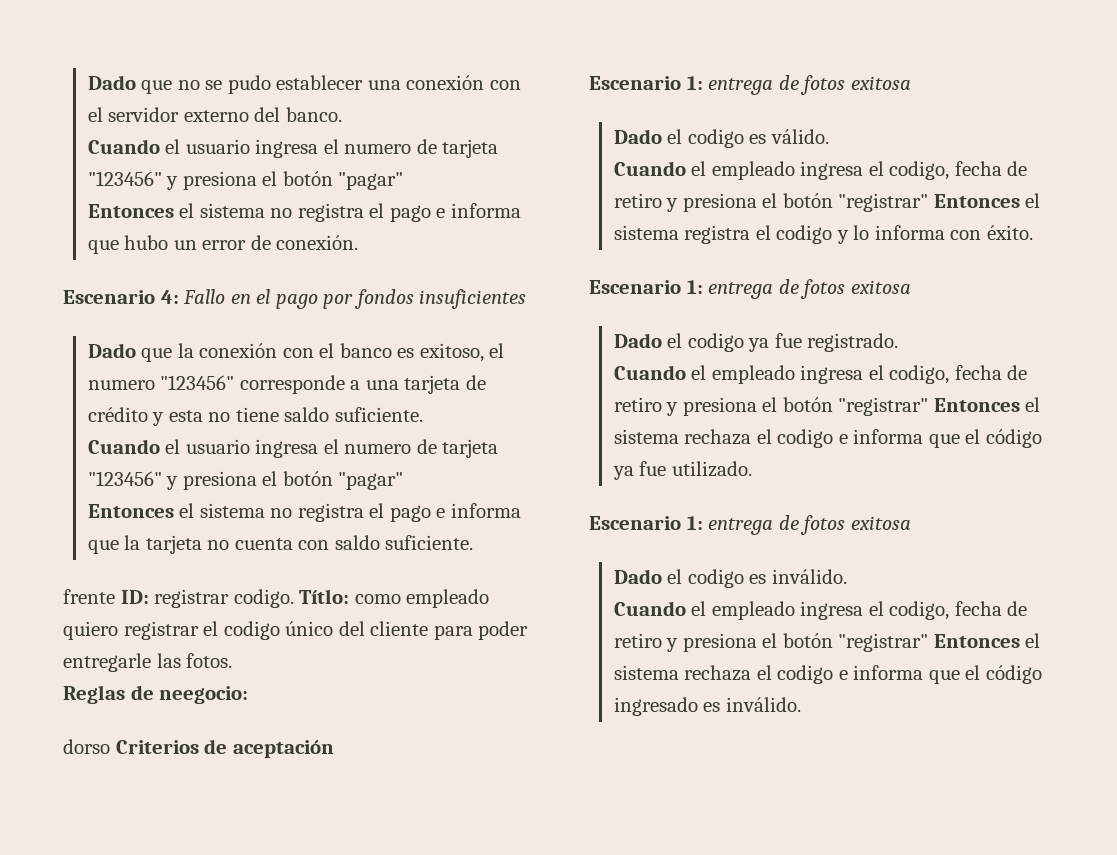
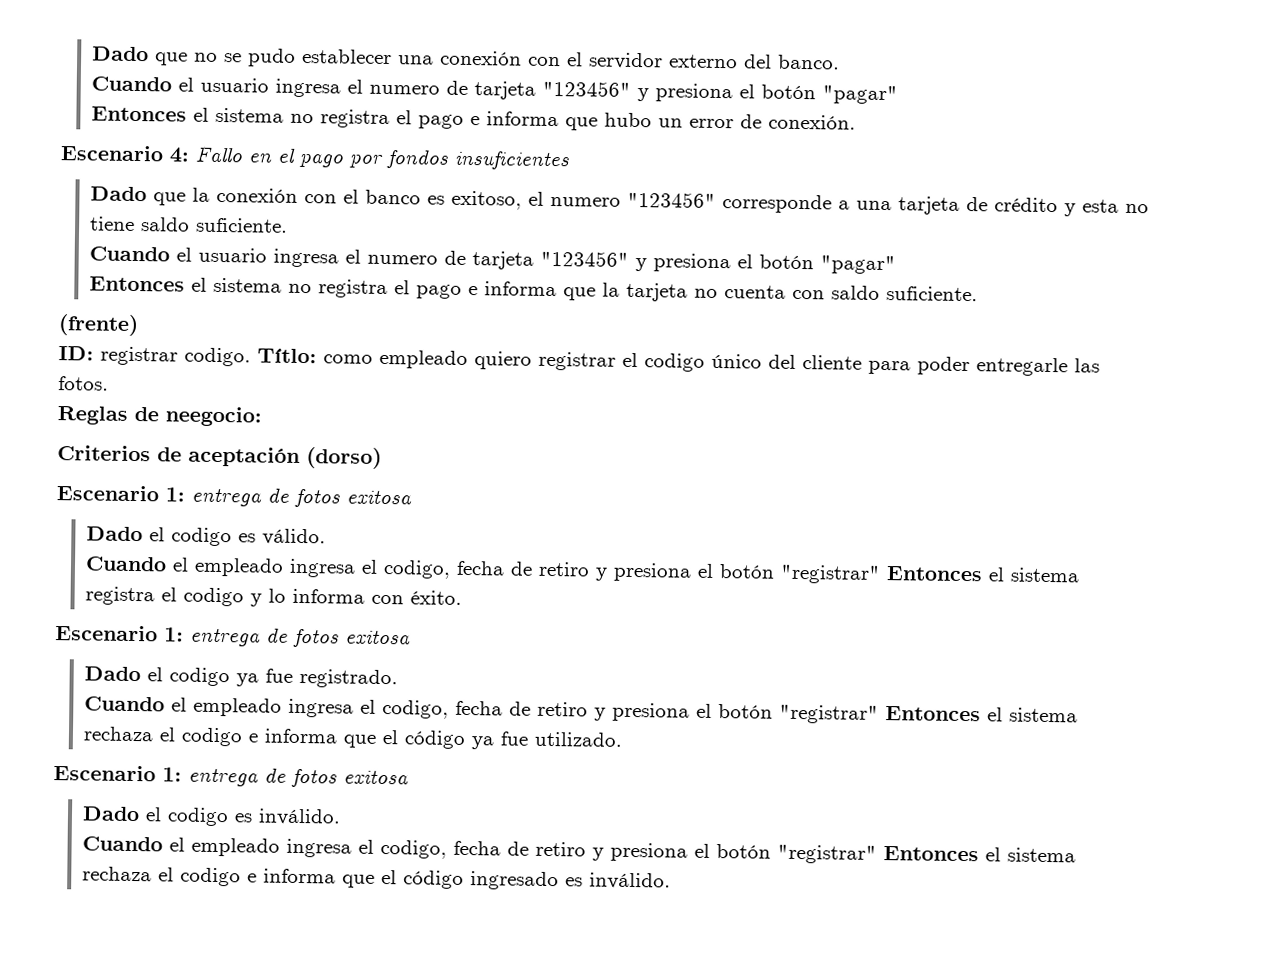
- frente ID: registrar codigo.
+ (frente)
+ ID: registrar codigo.
- dorso Criterios de aceptación
+ Criterios de aceptación (dorso)

